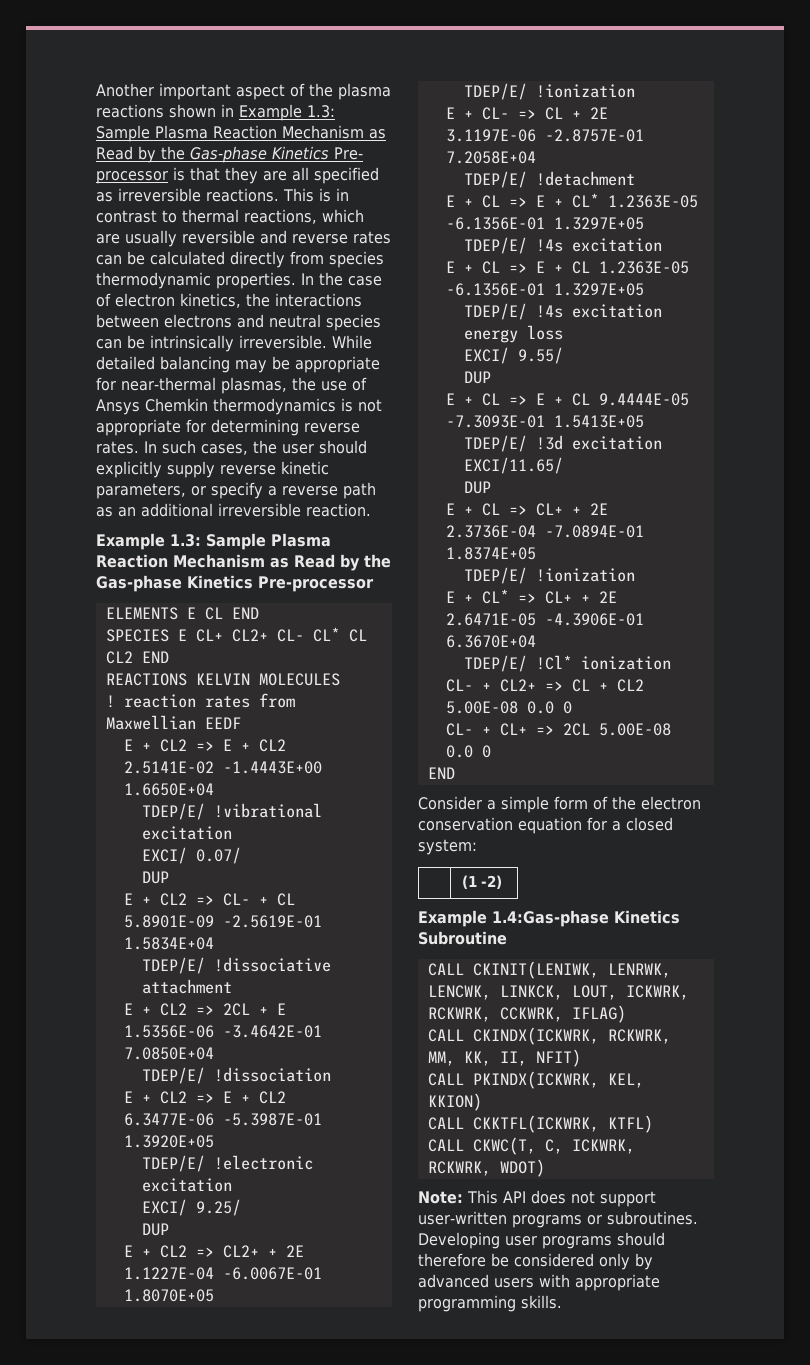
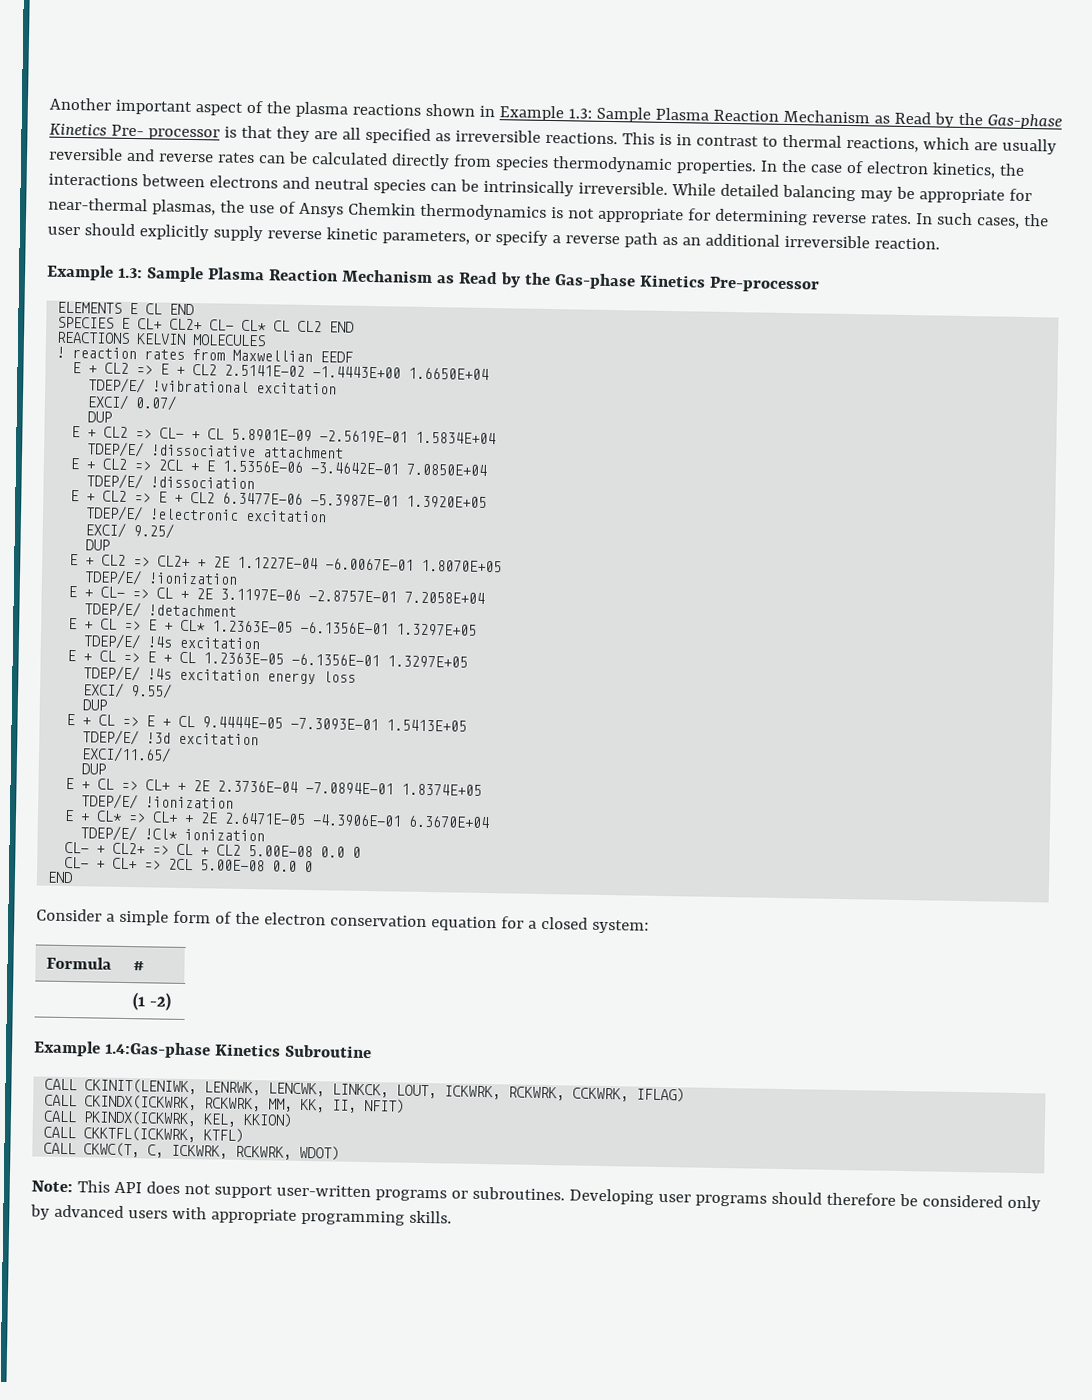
+ Formula | #

